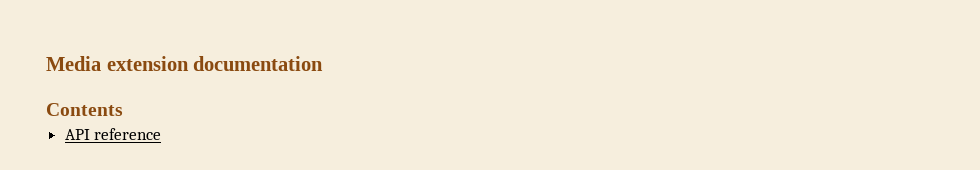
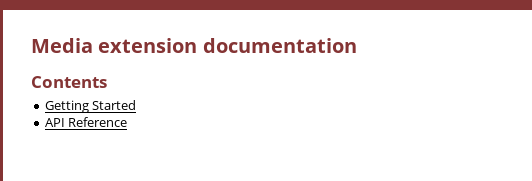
+ Getting Started
- API reference
+ API Reference

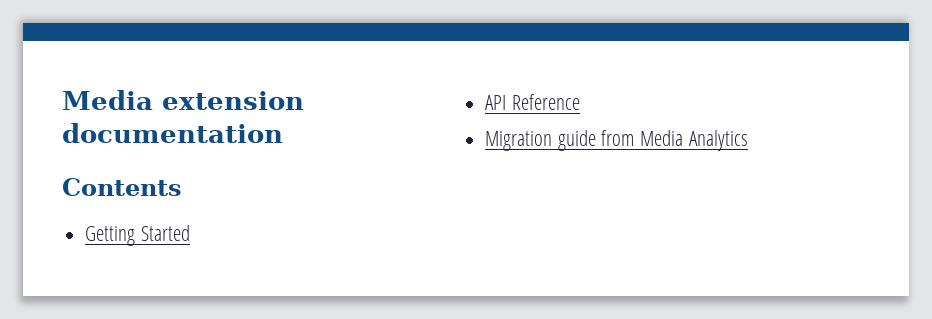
+ Migration guide from Media Analytics

